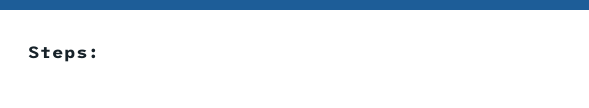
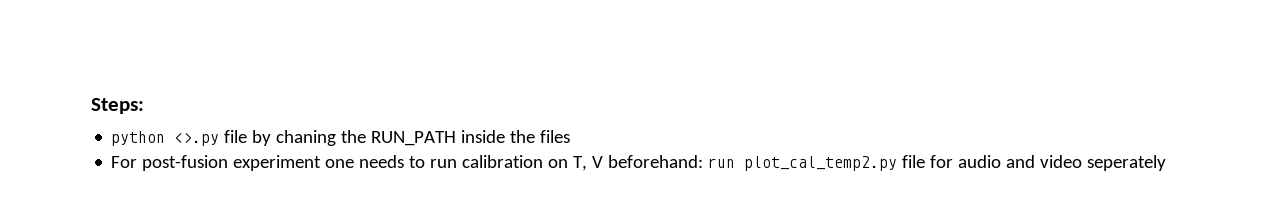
+ python <>.py file by chaning the RUN_PATH inside the files
+ For post-fusion experiment one needs to run calibration on T, V beforehand: run plot_cal_temp2.py file for audio and video seperately

